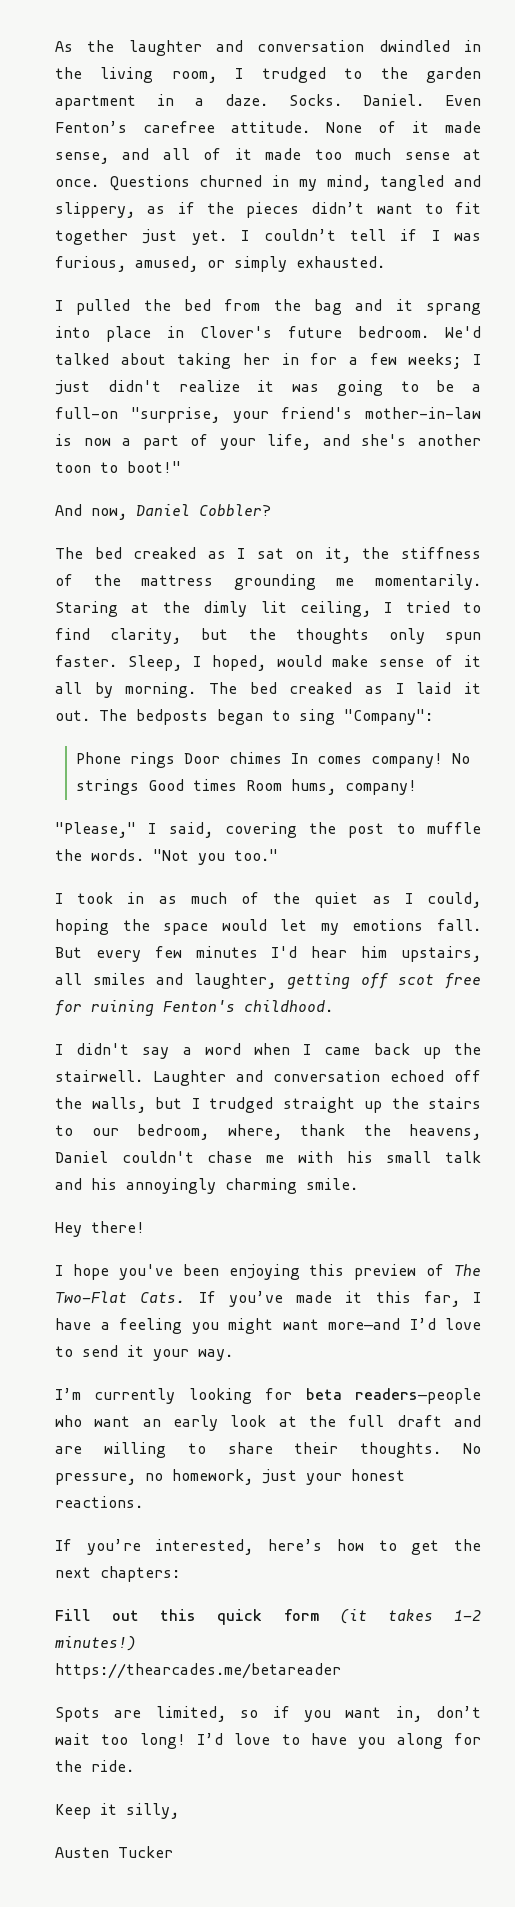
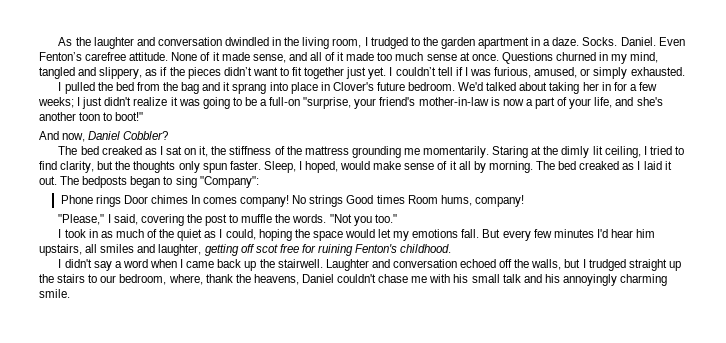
- Hey there!
- I hope you've been enjoying this preview of The Two-Flat Cats. If you’ve made it this far, I have a feeling you might want more—and I’d love to send it your way.
- I’m currently looking for beta readers—people who want an early look at the full draft and are willing to share their thoughts. No pressure, no homework, just your honest reactions.
- If you’re interested, here’s how to get the next chapters:
- Fill out this quick form (it takes 1-2 minutes!)
- https://thearcades.me/betareader
- Spots are limited, so if you want in, don’t wait too long! I’d love to have you along for the ride.
- Keep it silly,
- Austen Tucker

